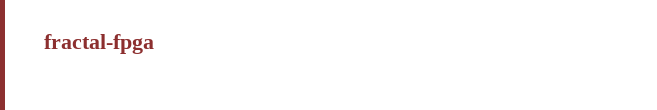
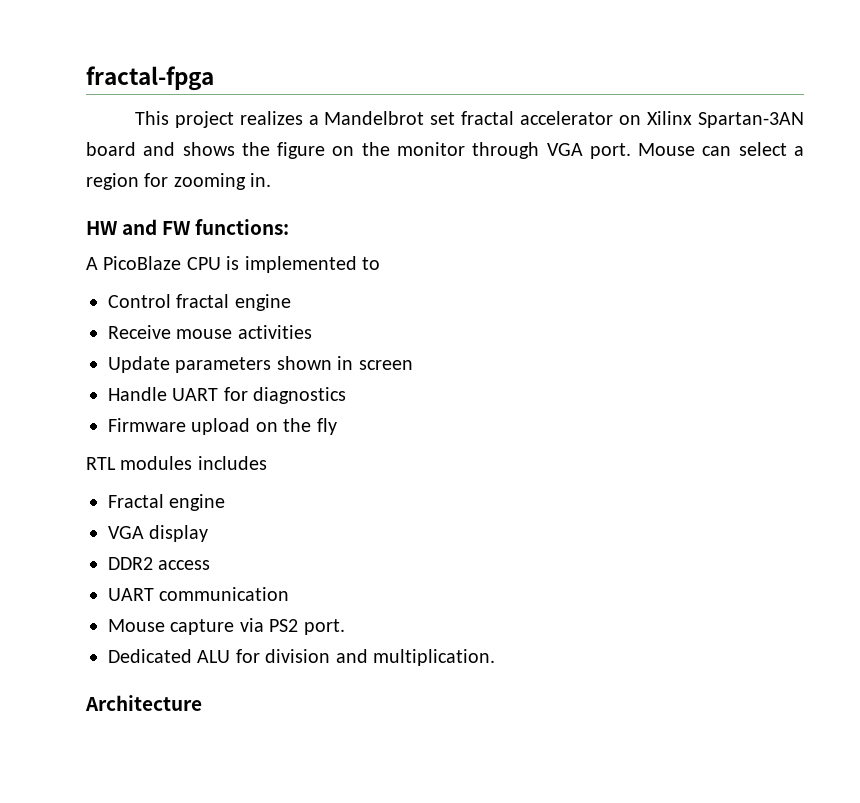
+ This project realizes a Mandelbrot set fractal accelerator on Xilinx Spartan-3AN board and shows the figure on the monitor through VGA port. Mouse can select a region for zooming in.
+ HW and FW functions:
+ A PicoBlaze CPU is implemented to
+ Control fractal engine
+ Receive mouse activities
+ Update parameters shown in screen
+ Handle UART for diagnostics
+ Firmware upload on the fly
+ RTL modules includes
+ Fractal engine
+ VGA display
+ DDR2 access
+ UART communication
+ Mouse capture via PS2 port.
+ Dedicated ALU for division and multiplication.
+ Architecture

